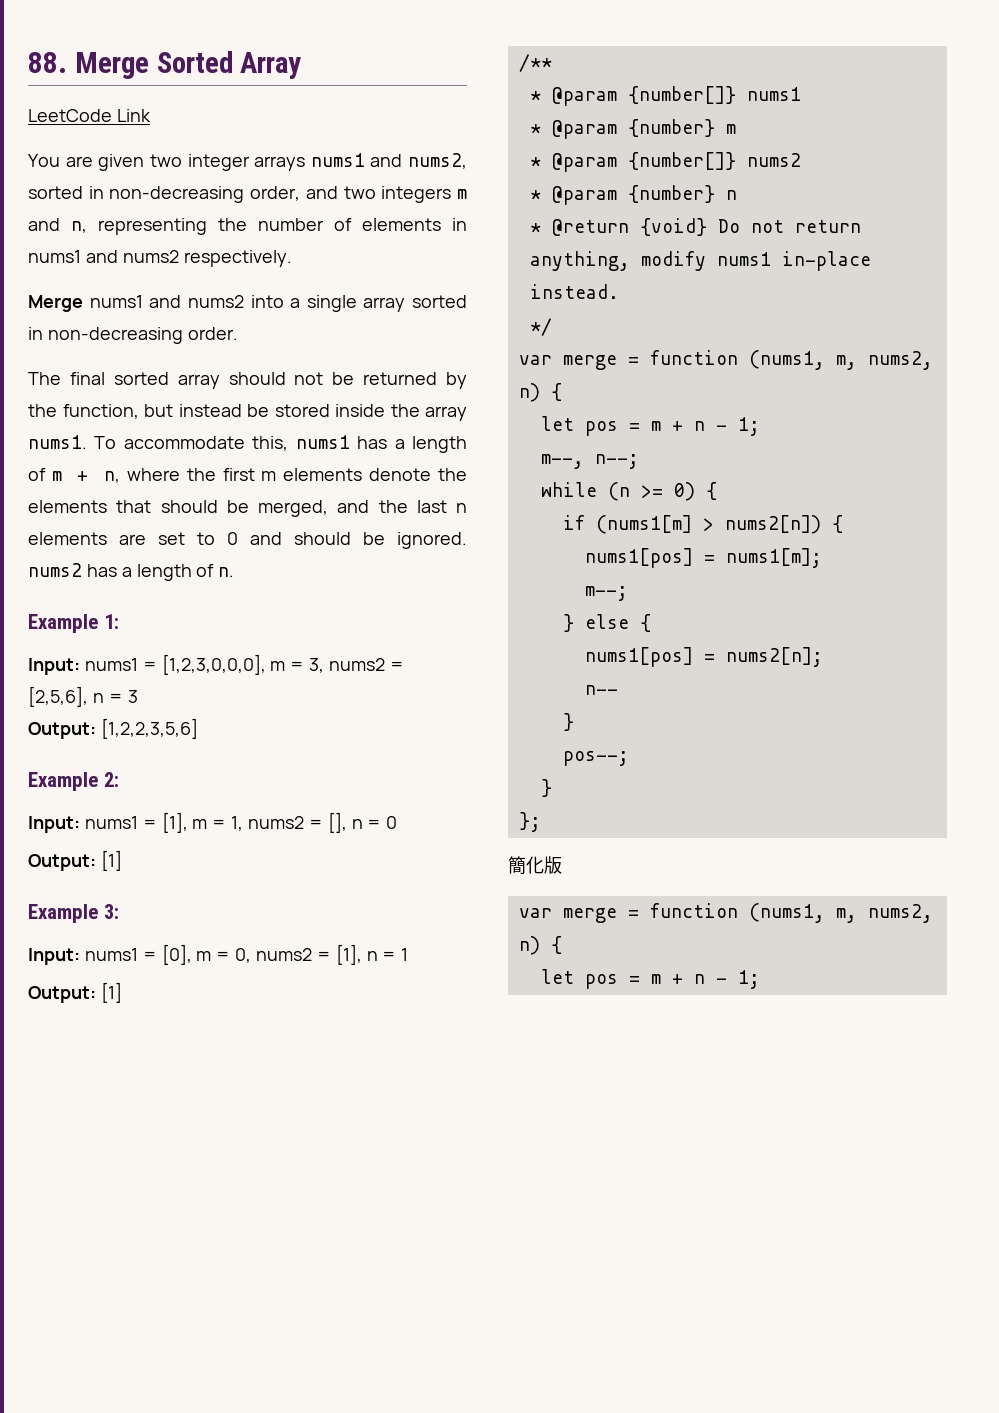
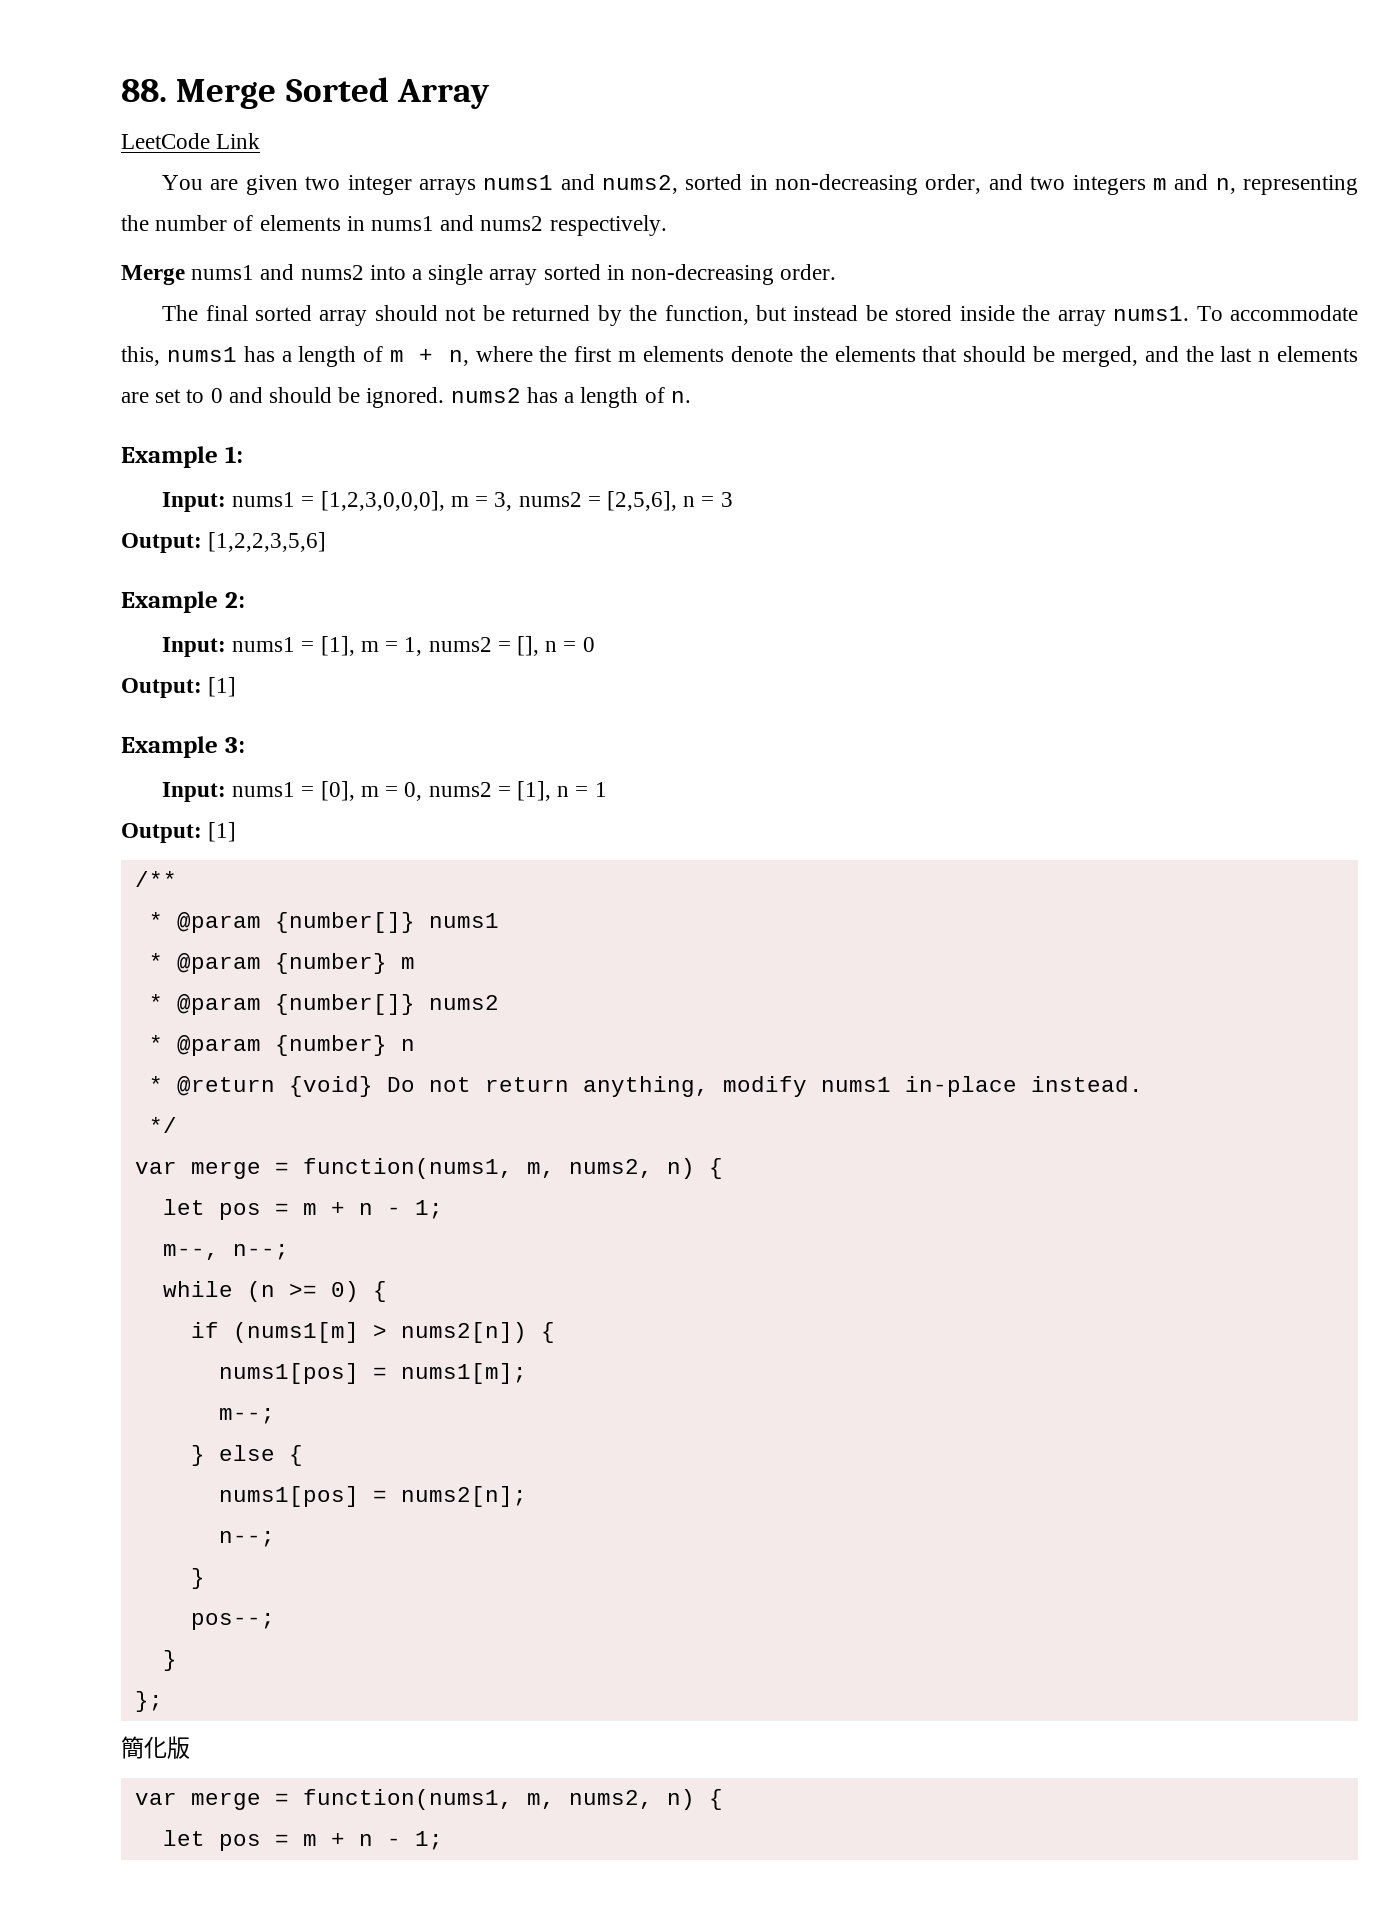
  */
- var merge = function (nums1, m, nums2, n) {
+ var merge = function(nums1, m, nums2, n) {
  nums1[pos] = nums2[n];
- n--
+ n--;
  簡化版
- var merge = function (nums1, m, nums2, n) {
+ var merge = function(nums1, m, nums2, n) {

